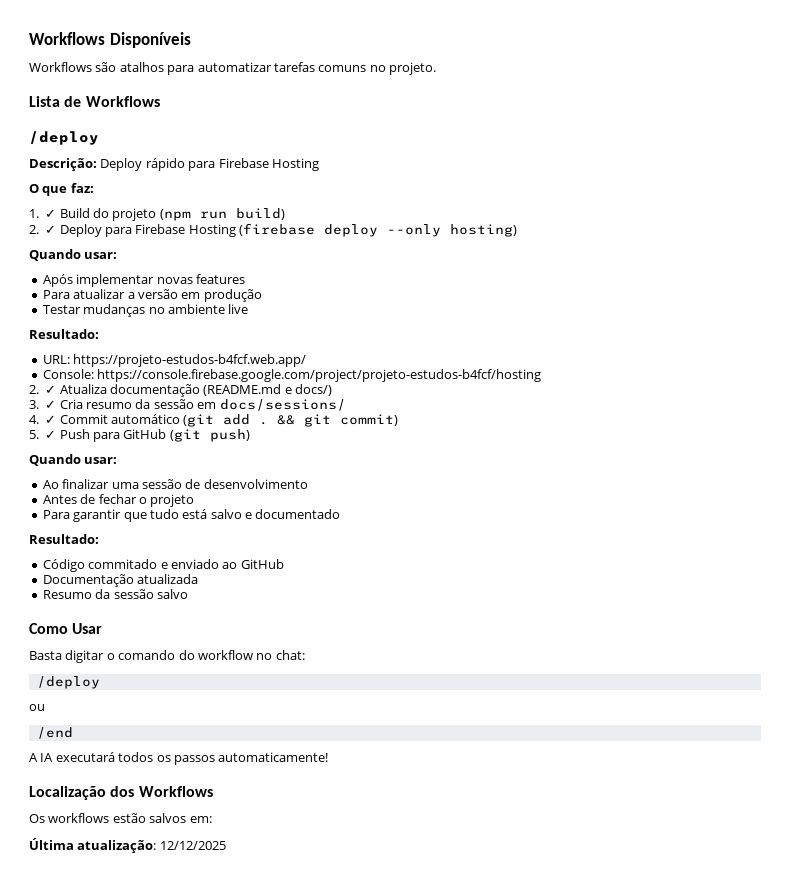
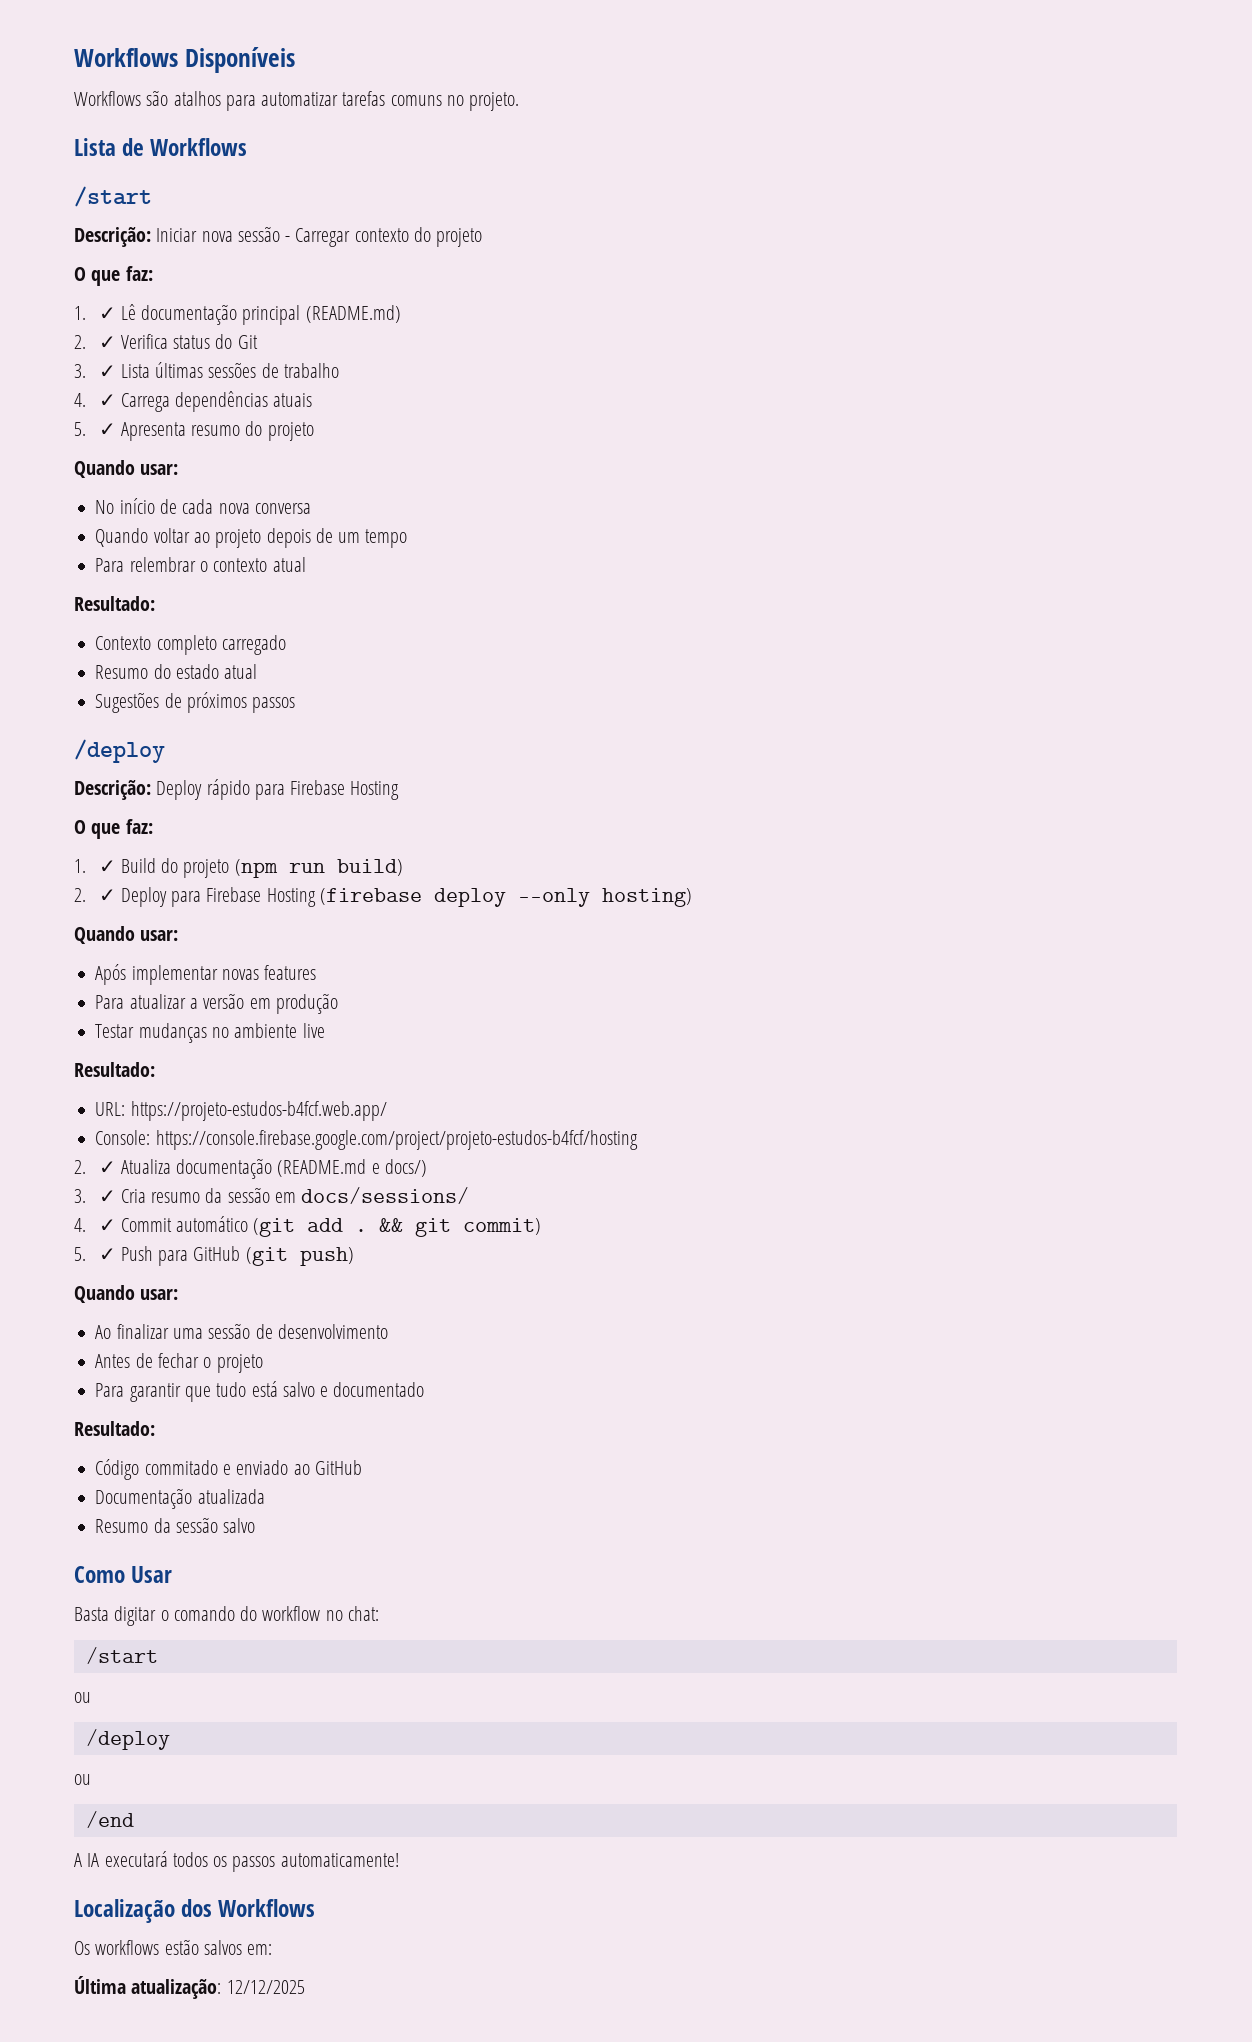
  Lista de Workflows
+ /start
+ Descrição: Iniciar nova sessão - Carregar contexto do projeto
+ O que faz:
+ 1. ✓ Lê documentação principal (README.md)
+ 2. ✓ Verifica status do Git
+ 3. ✓ Lista últimas sessões de trabalho
+ 4. ✓ Carrega dependências atuais
+ 5. ✓ Apresenta resumo do projeto
+ Quando usar:
+ No início de cada nova conversa
+ Quando voltar ao projeto depois de um tempo
+ Para relembrar o contexto atual
+ Resultado:
+ Contexto completo carregado
+ Resumo do estado atual
+ Sugestões de próximos passos
  Basta digitar o comando do workflow no chat:
+ /start
+ ou

